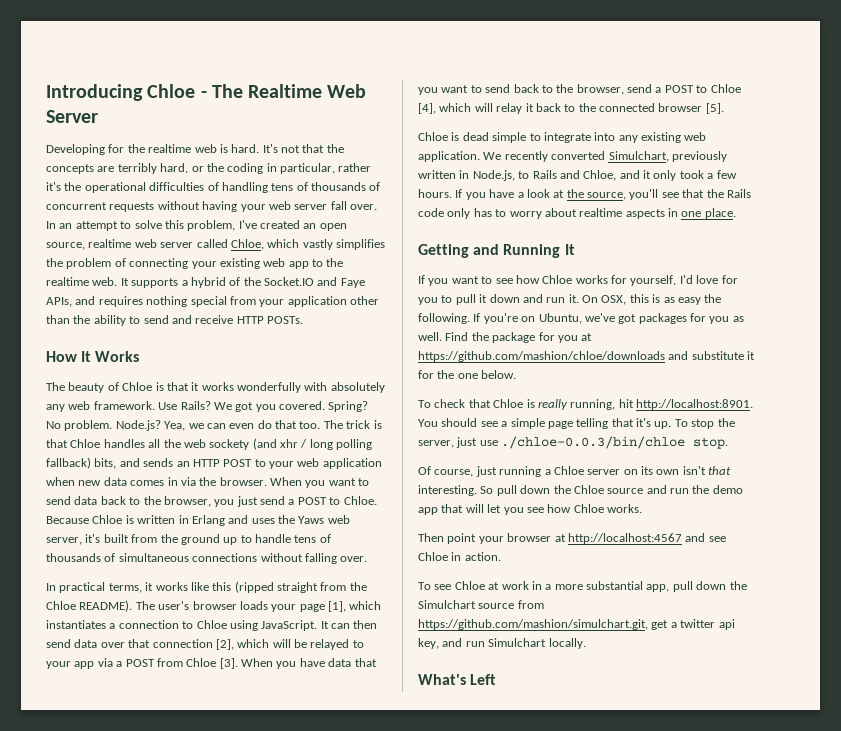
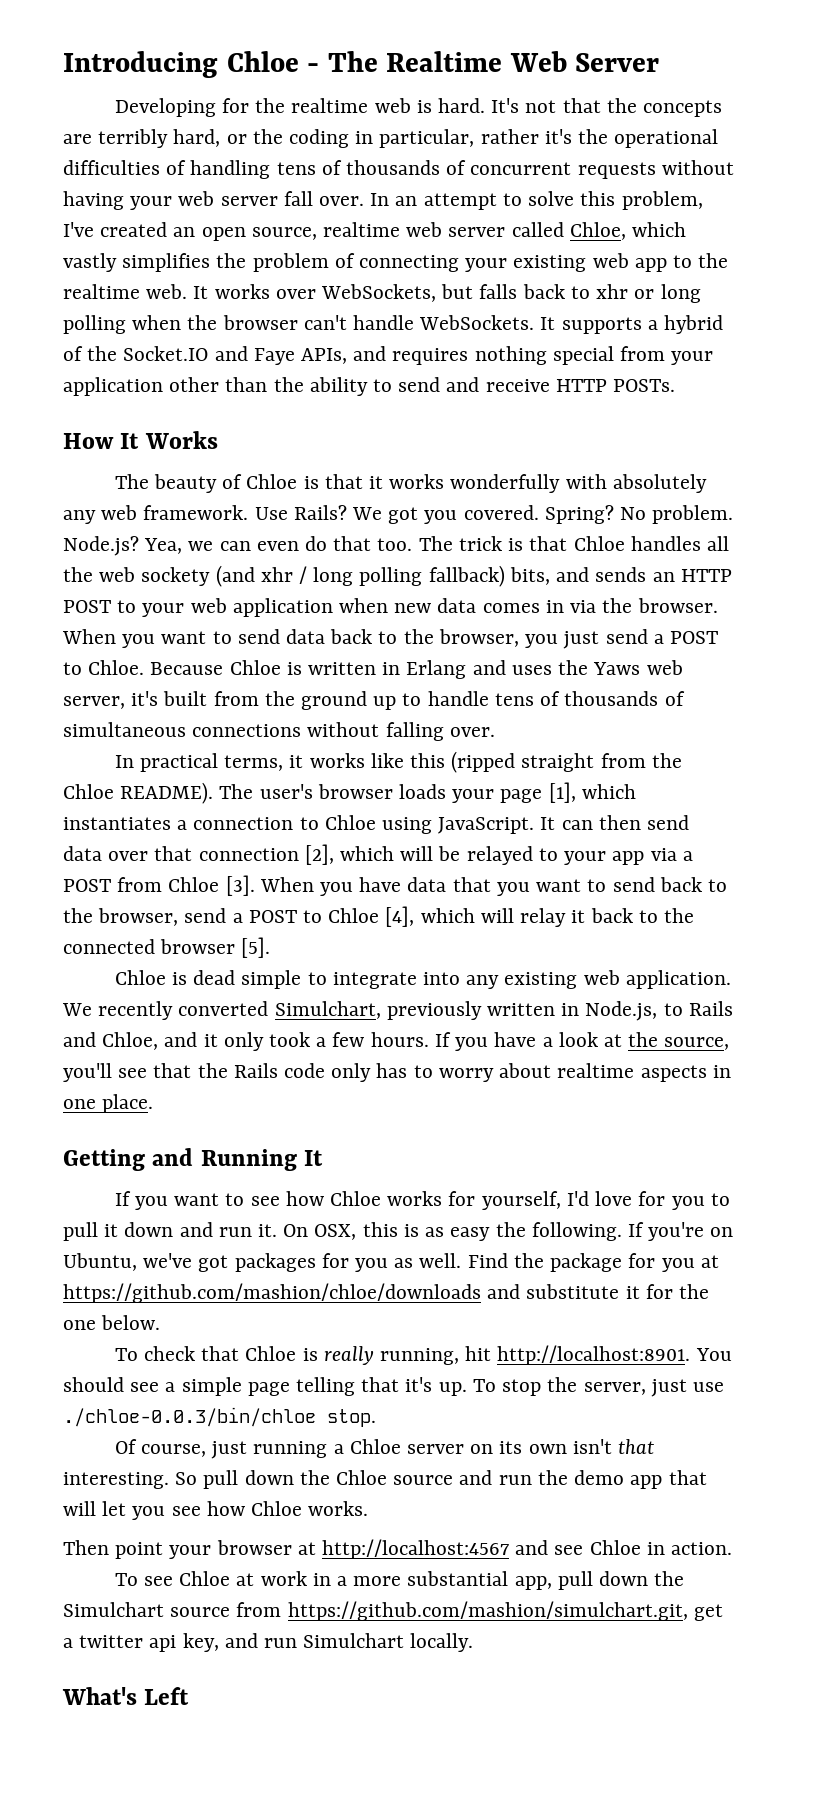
- It supports a hybrid of the Socket.IO and Faye APIs, and requires nothing special from your application other than the ability to send and receive HTTP POSTs.
+ It works over WebSockets, but falls back to xhr or long polling when the browser can't handle WebSockets. It supports a hybrid of the Socket.IO and Faye APIs, and requires nothing special from your application other than the ability to send and receive HTTP POSTs.

